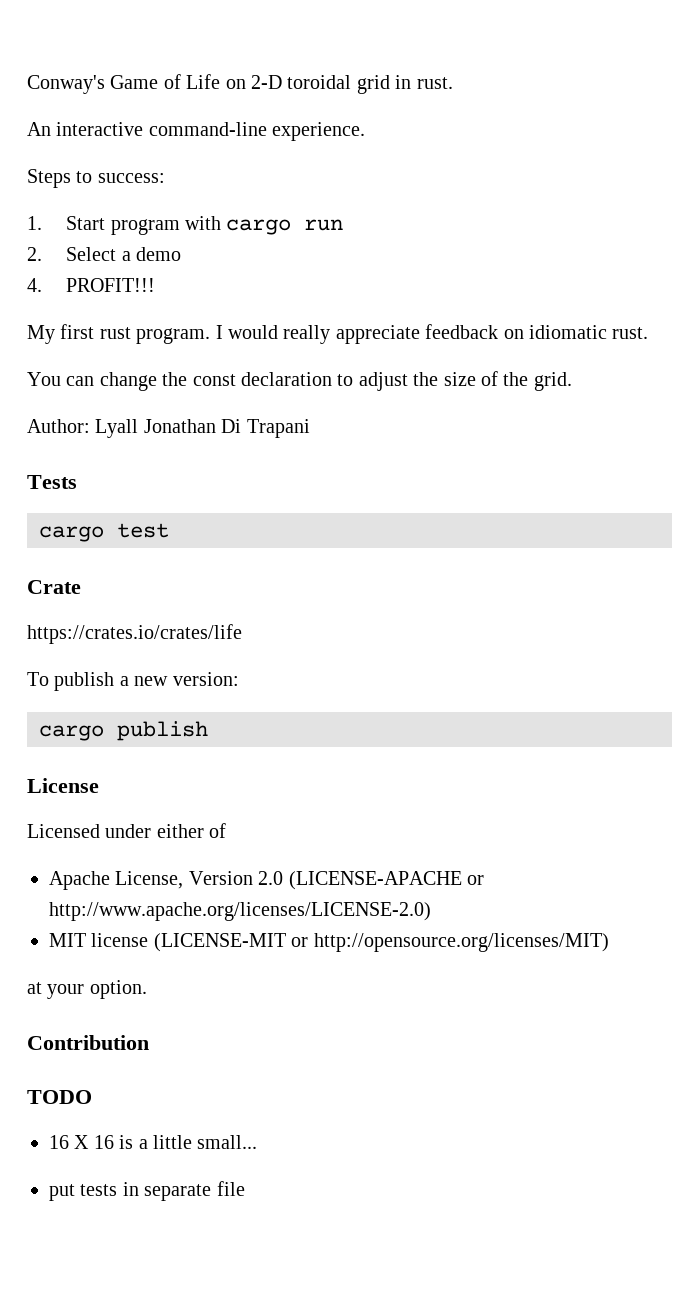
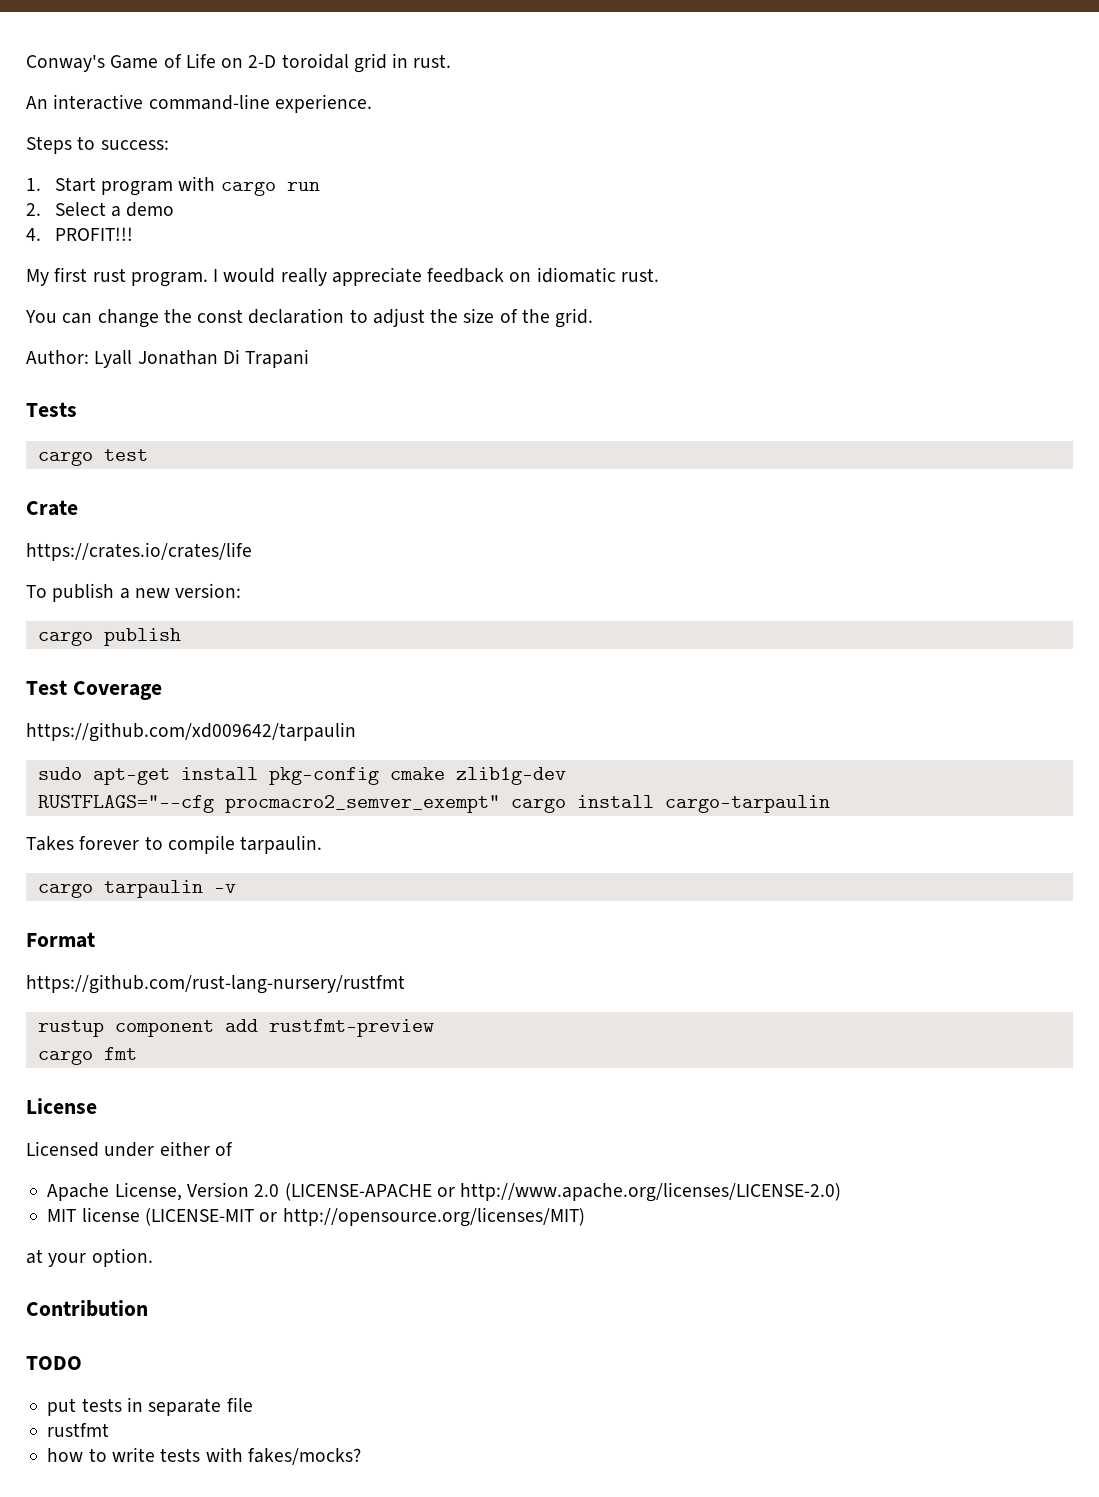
+ Test Coverage
+ https://github.com/xd009642/tarpaulin
+ sudo apt-get install pkg-config cmake zlib1g-dev
+ RUSTFLAGS="--cfg procmacro2_semver_exempt" cargo install cargo-tarpaulin
+ Takes forever to compile tarpaulin.
+ cargo tarpaulin -v
+ Format
+ https://github.com/rust-lang-nursery/rustfmt
+ rustup component add rustfmt-preview
+ cargo fmt
- 16 X 16 is a little small...
+ rustfmt
+ how to write tests with fakes/mocks?

